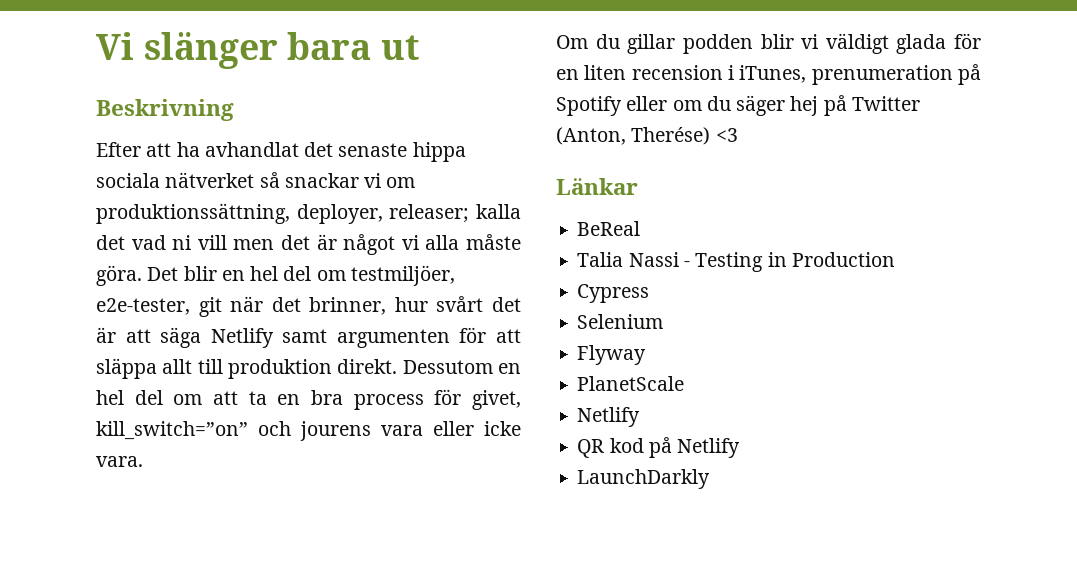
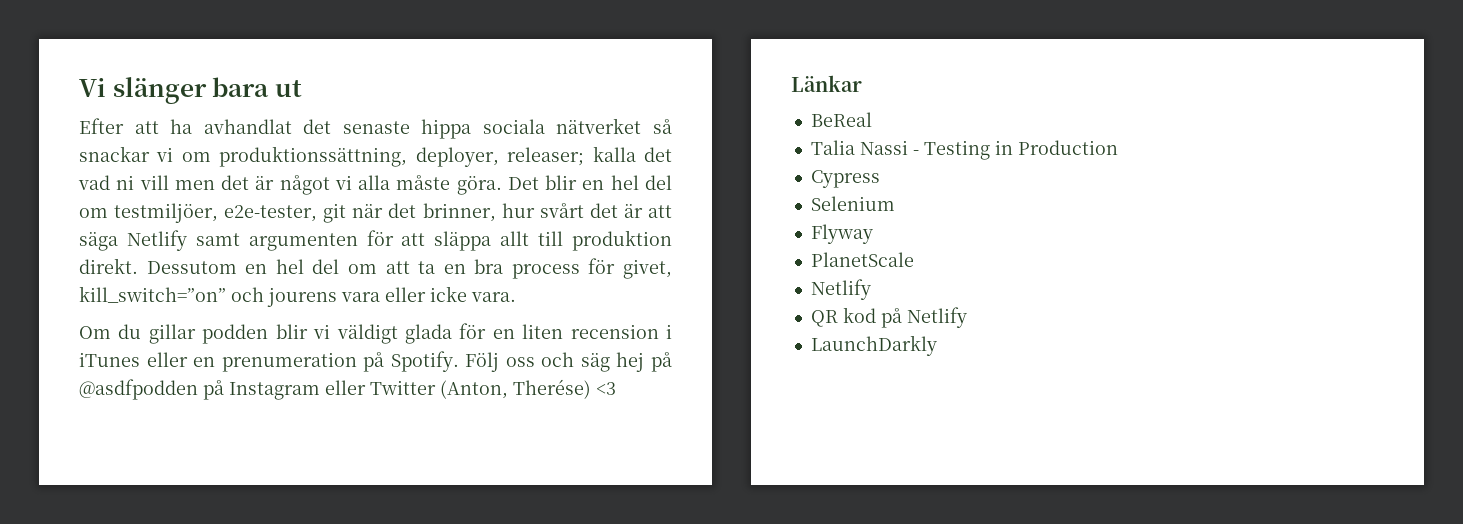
- Beskrivning
- Om du gillar podden blir vi väldigt glada för en liten recension i iTunes, prenumeration på Spotify eller om du säger hej på Twitter (Anton, Therése) <3
+ Om du gillar podden blir vi väldigt glada för en liten recension i iTunes eller en prenumeration på Spotify. Följ oss och säg hej på @asdfpodden på Instagram eller Twitter (Anton, Therése) <3

